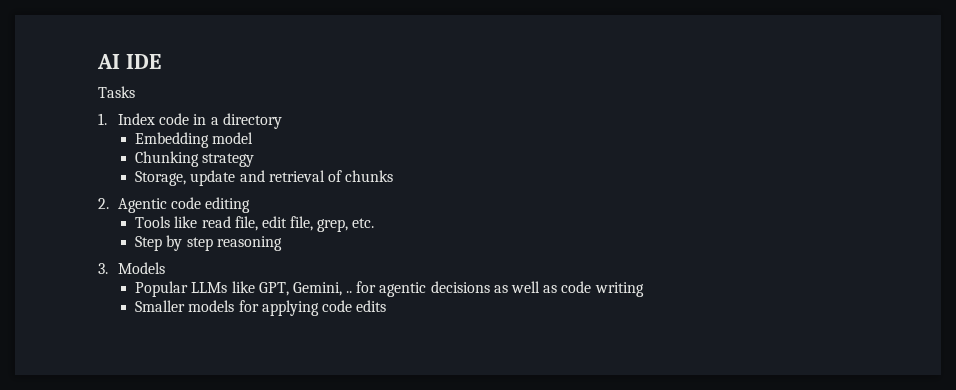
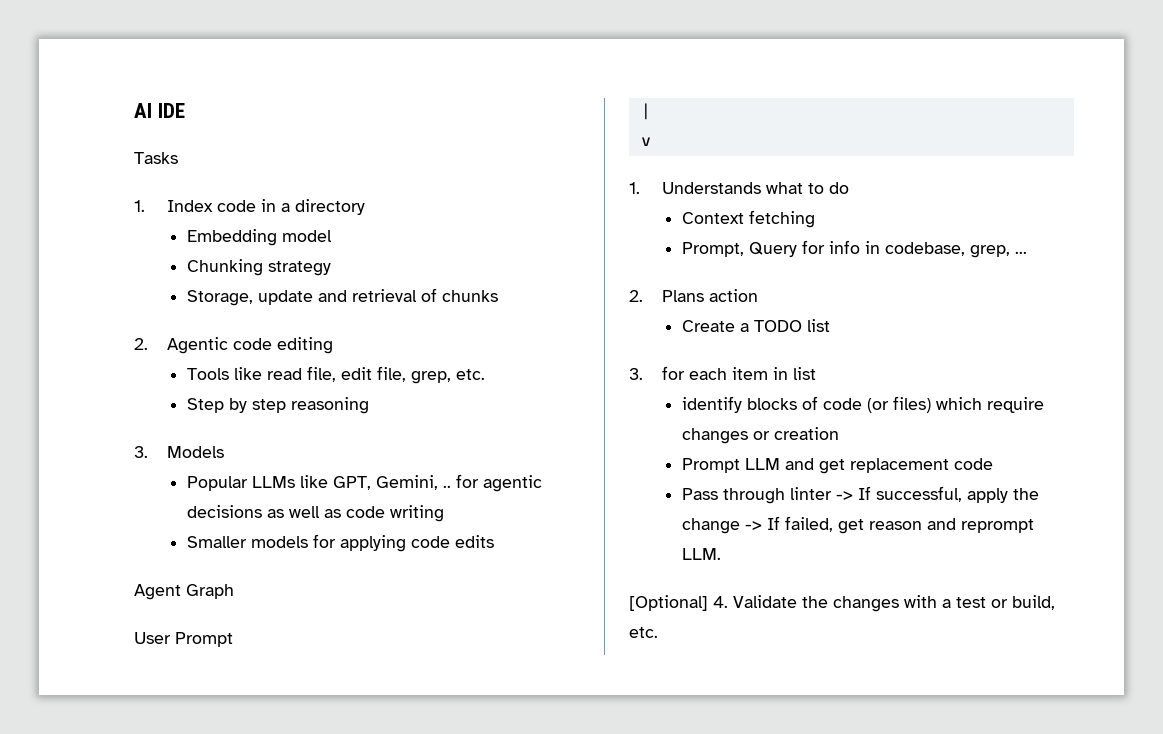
+ Agent Graph
+ User Prompt
+ |
+ v
+ 1. Understands what to do
+ Context fetching
+ Prompt, Query for info in codebase, grep, ...
+ 2. Plans action
+ Create a TODO list
+ 3. for each item in list
+ identify blocks of code (or files) which require changes or creation
+ Prompt LLM and get replacement code
+ Pass through linter -> If successful, apply the change -> If failed, get reason and reprompt LLM.
+ [Optional] 4. Validate the changes with a test or build, etc.

